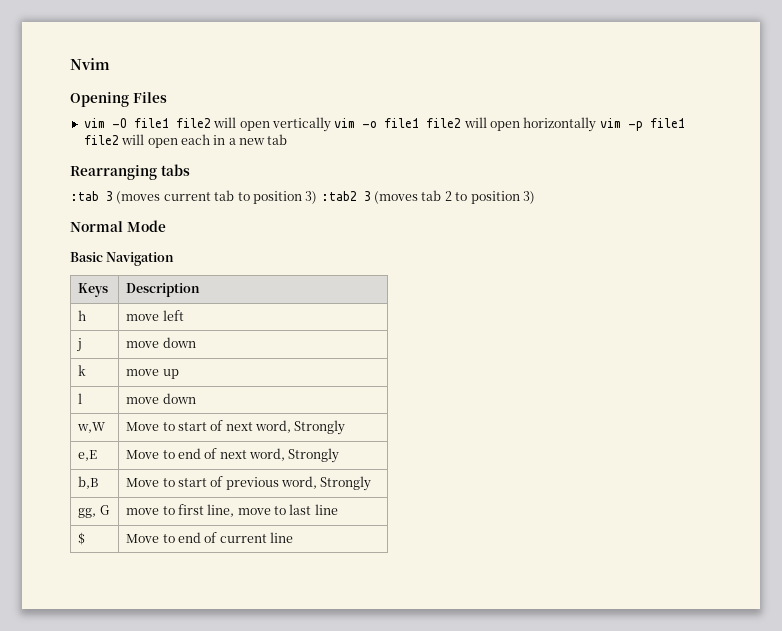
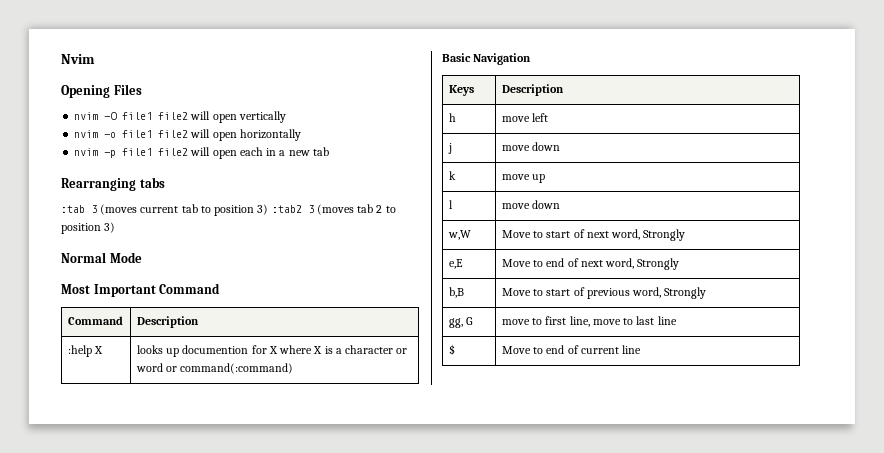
- vim -O file1 file2 will open vertically vim -o file1 file2 will open horizontally vim -p file1 file2 will open each in a new tab
+ nvim -O file1 file2 will open vertically
+ nvim -o file1 file2 will open horizontally
+ nvim -p file1 file2 will open each in a new tab
+ Most Important Command
+ Command | Description
+ :help X | looks up documention for X where X is a character or word or command(:command)

